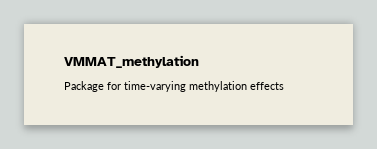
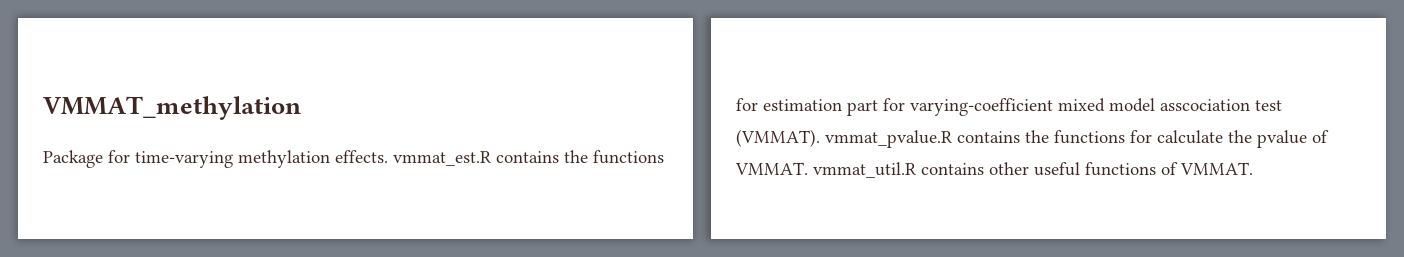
- Package for time-varying methylation effects
+ Package for time-varying methylation effects. vmmat_est.R contains the functions for estimation part for varying-coefficient mixed model asscociation test (VMMAT). vmmat_pvalue.R contains the functions for calculate the pvalue of VMMAT. vmmat_util.R contains other useful functions of VMMAT.

